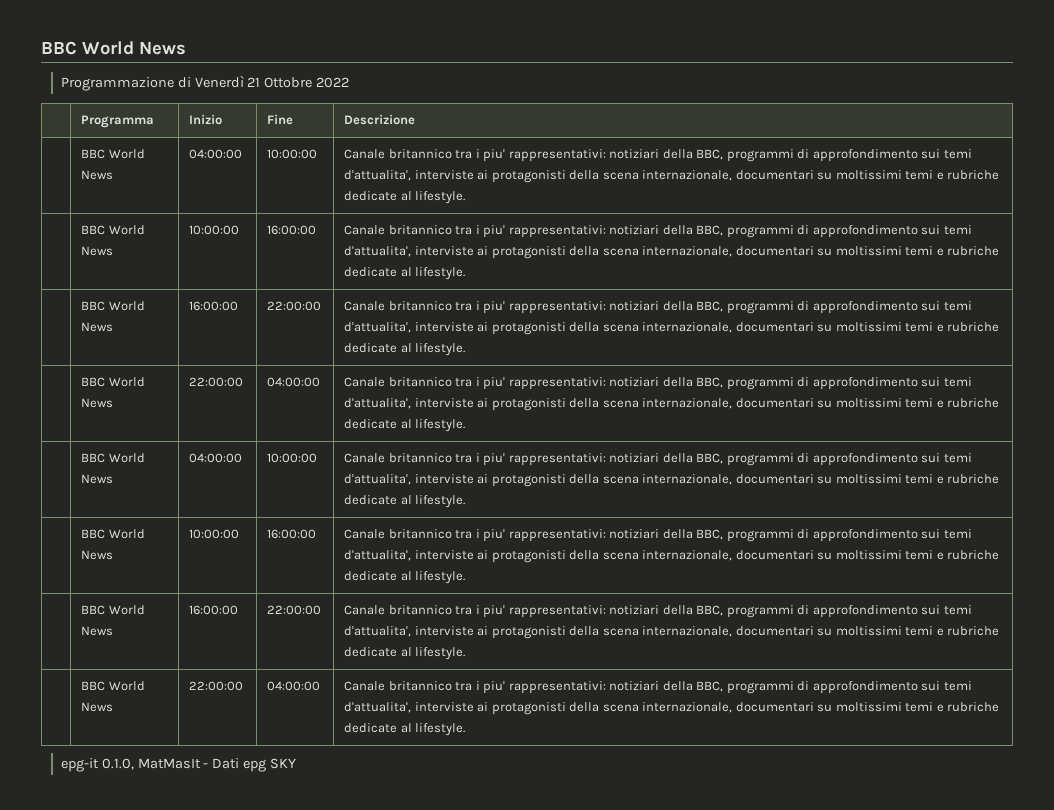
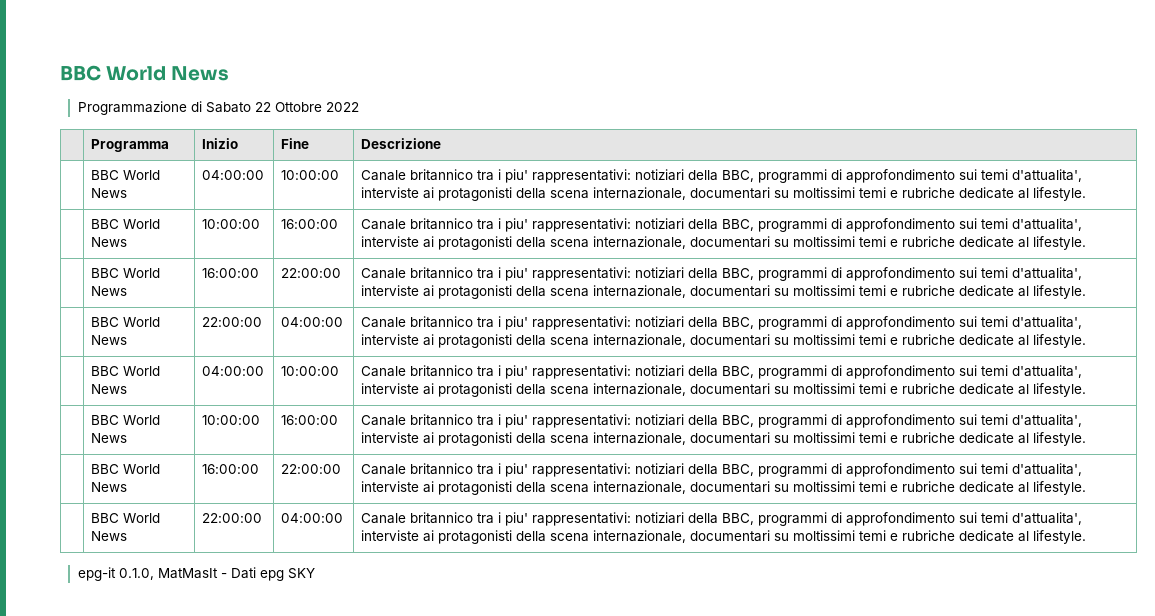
- Programmazione di Venerdì 21 Ottobre 2022
+ Programmazione di Sabato 22 Ottobre 2022

